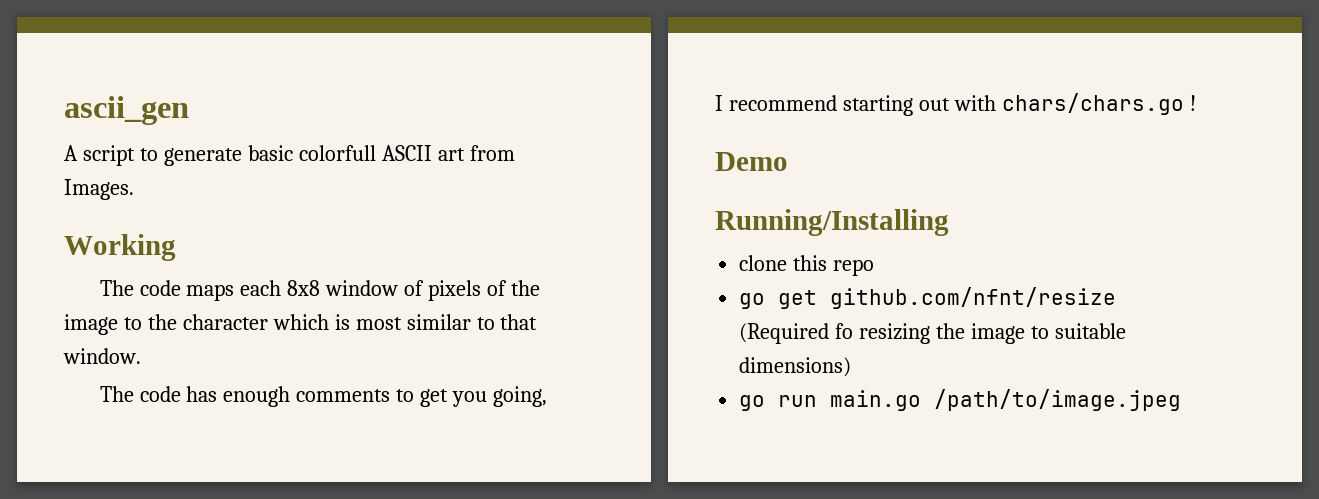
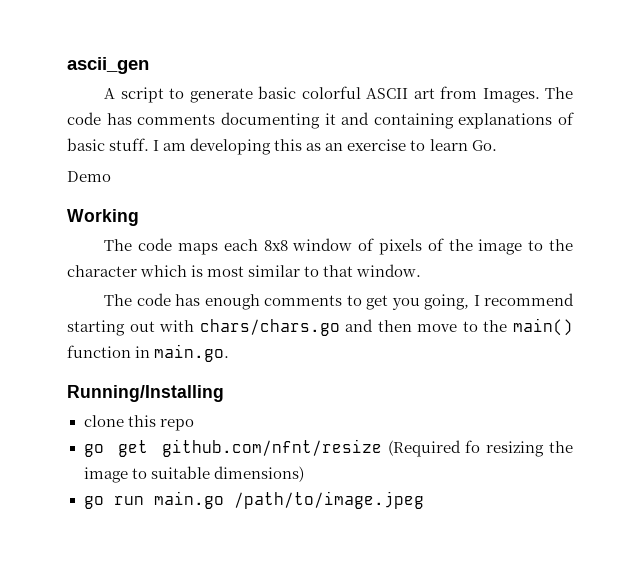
- A script to generate basic colorfull ASCII art from Images.
+ A script to generate basic colorful ASCII art from Images. The code has comments documenting it and containing explanations of basic stuff. I am developing this as an exercise to learn Go.
+ Demo
- The code has enough comments to get you going, I recommend starting out with chars/chars.go !
- Demo
+ The code has enough comments to get you going, I recommend starting out with chars/chars.go and then move to the main() function in main.go.

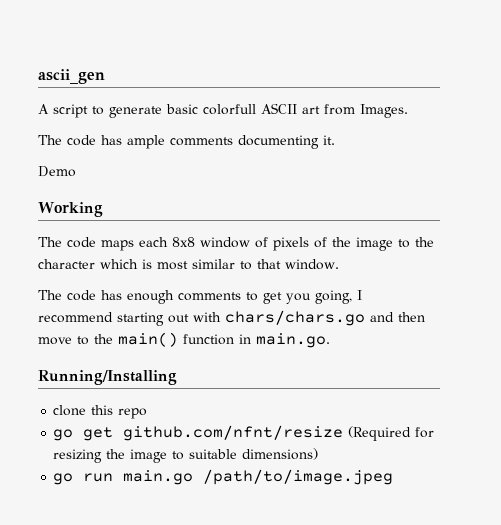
- A script to generate basic colorful ASCII art from Images. The code has comments documenting it and containing explanations of basic stuff. I am developing this as an exercise to learn Go.
+ A script to generate basic colorfull ASCII art from Images.
+ The code has ample comments documenting it.
- go get github.com/nfnt/resize (Required fo resizing the image to suitable dimensions)
+ go get github.com/nfnt/resize (Required for resizing the image to suitable dimensions)

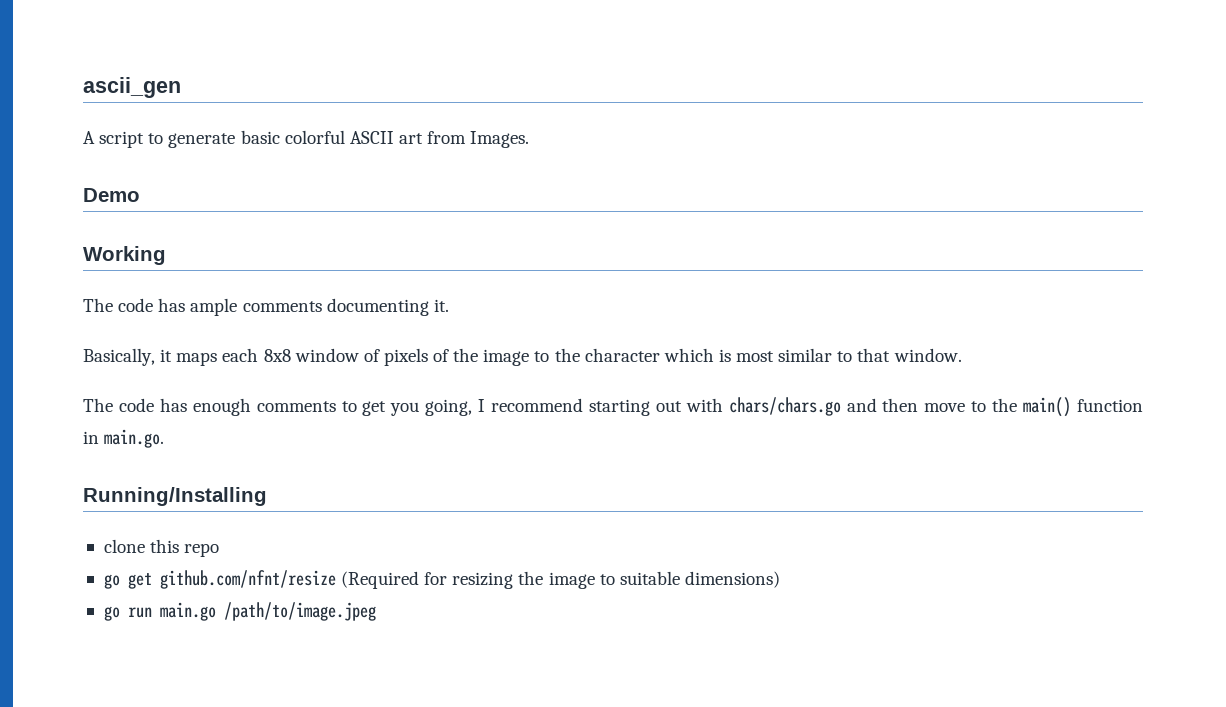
- A script to generate basic colorfull ASCII art from Images.
+ A script to generate basic colorful ASCII art from Images.
+ Demo
+ Working
- Demo
- Working
- The code maps each 8x8 window of pixels of the image to the character which is most similar to that window.
+ Basically, it maps each 8x8 window of pixels of the image to the character which is most similar to that window.

